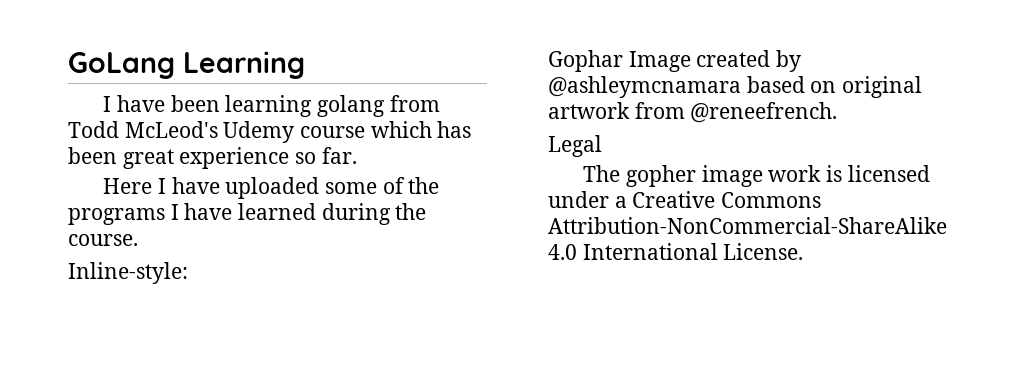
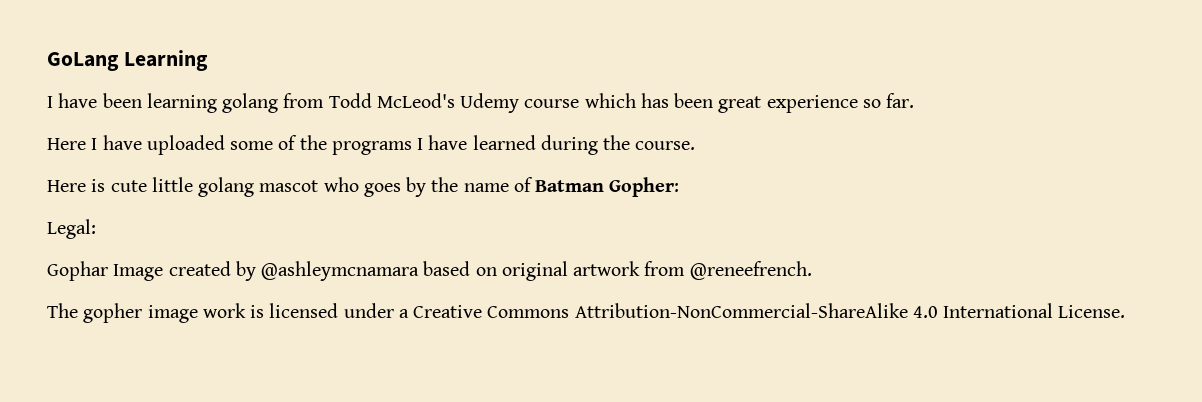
- Inline-style:
+ Here is cute little golang mascot who goes by the name of Batman Gopher:
+ Legal:
- Legal

